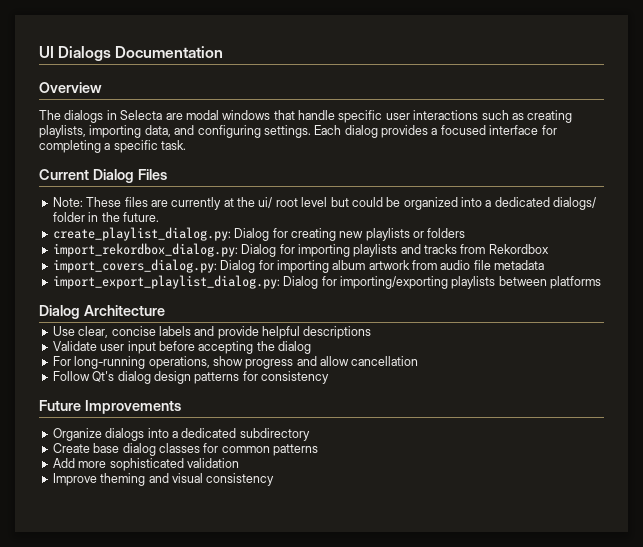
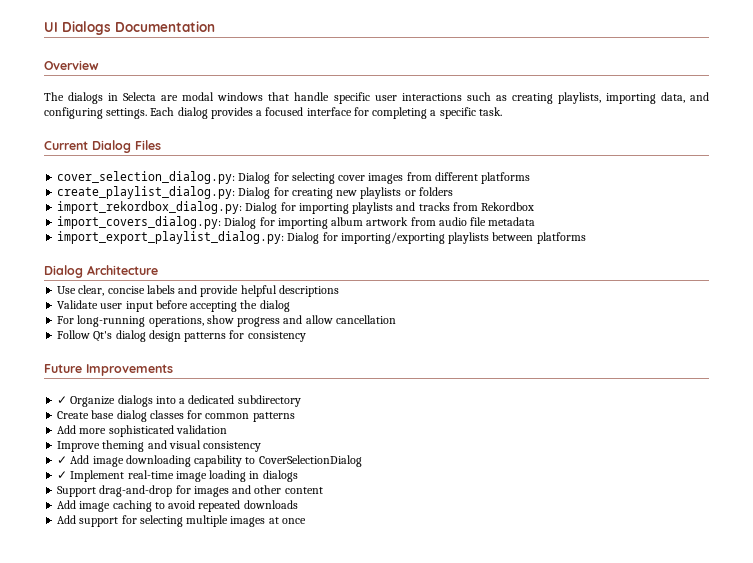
- Note: These files are currently at the ui/ root level but could be organized into a dedicated dialogs/ folder in the future.
+ cover_selection_dialog.py: Dialog for selecting cover images from different platforms
- Organize dialogs into a dedicated subdirectory
+ ✓ Organize dialogs into a dedicated subdirectory
+ ✓ Add image downloading capability to CoverSelectionDialog
+ ✓ Implement real-time image loading in dialogs
+ Support drag-and-drop for images and other content
+ Add image caching to avoid repeated downloads
+ Add support for selecting multiple images at once

